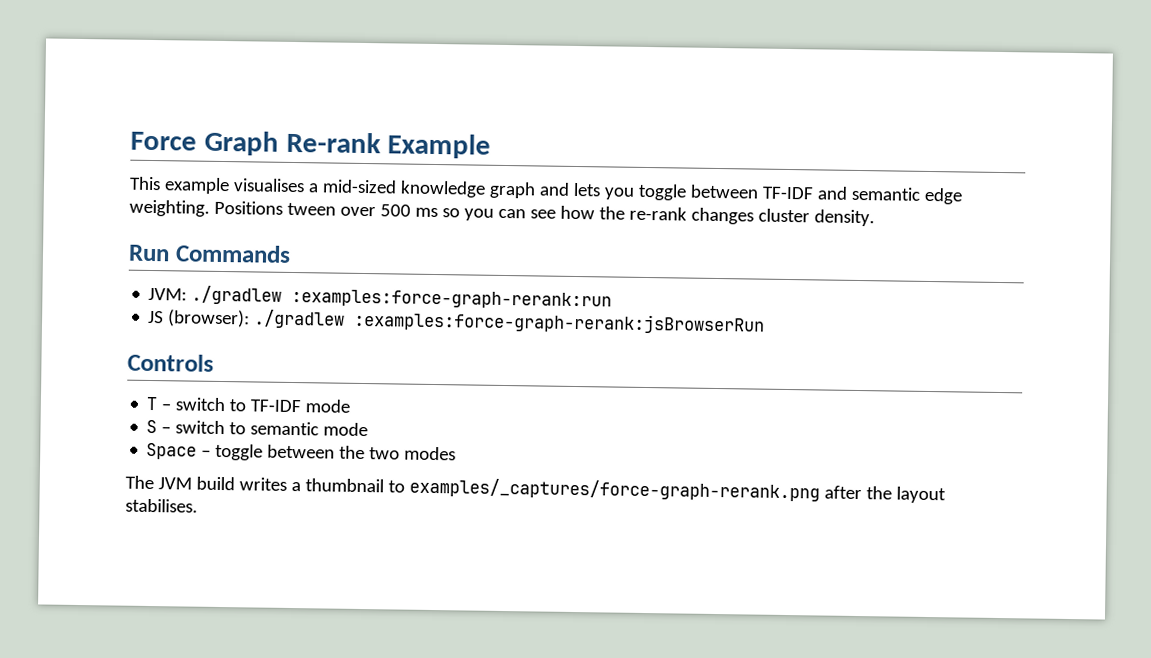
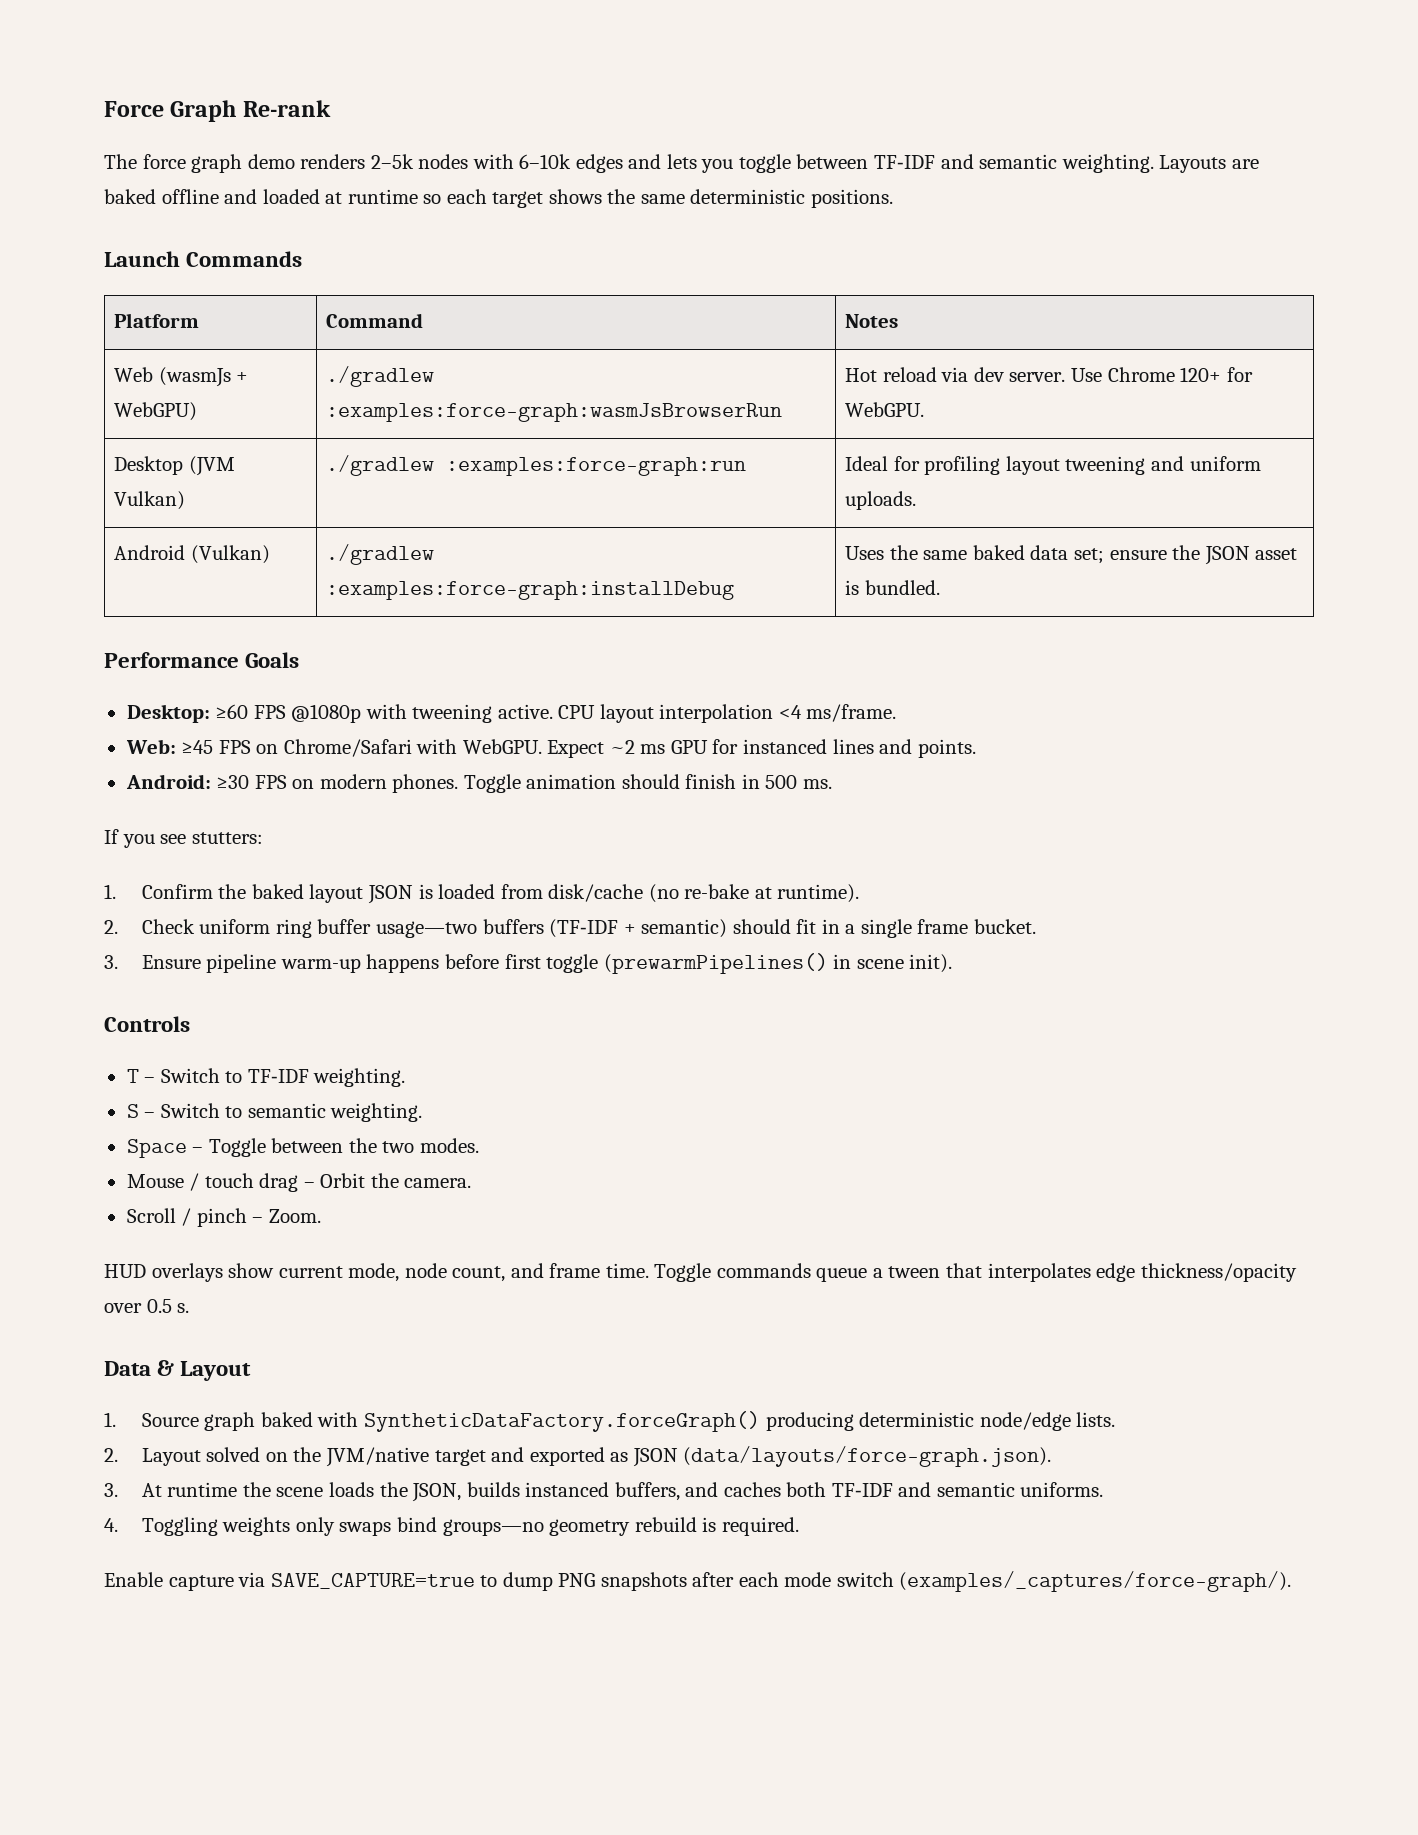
- Force Graph Re-rank Example
- This example visualises a mid-sized knowledge graph and lets you toggle between TF‑IDF and semantic edge weighting. Positions tween over 500 ms so you can see how the re-rank changes cluster density.
- Run Commands
- JVM: ./gradlew :examples:force-graph-rerank:run
- JS (browser): ./gradlew :examples:force-graph-rerank:jsBrowserRun
+ Force Graph Re-rank
+ The force graph demo renders 2–5k nodes with 6–10k edges and lets you toggle between TF‑IDF and semantic weighting. Layouts are baked offline and loaded at runtime so each target shows the same deterministic positions.
+ Launch Commands
+ Platform | Command | Notes
+ Web (wasmJs + WebGPU) | ./gradlew :examples:force-graph:wasmJsBrowserRun | Hot reload via dev server. Use Chrome 120+ for WebGPU.
+ Desktop (JVM Vulkan) | ./gradlew :examples:force-graph:run | Ideal for profiling layout tweening and uniform uploads.
+ Android (Vulkan) | ./gradlew :examples:force-graph:installDebug | Uses the same baked data set; ensure the JSON asset is bundled.
+ Performance Goals
+ Desktop: ≥60 FPS @1080p with tweening active. CPU layout interpolation <4 ms/frame.
+ Web: ≥45 FPS on Chrome/Safari with WebGPU. Expect ~2 ms GPU for instanced lines and points.
+ Android: ≥30 FPS on modern phones. Toggle animation should finish in 500 ms.
+ If you see stutters:
+ 1. Confirm the baked layout JSON is loaded from disk/cache (no re-bake at runtime).
+ 2. Check uniform ring buffer usage—two buffers (TF‑IDF + semantic) should fit in a single frame bucket.
+ 3. Ensure pipeline warm-up happens before first toggle (prewarmPipelines() in scene init).
- T – switch to TF‑IDF mode
+ T – Switch to TF‑IDF weighting.
- S – switch to semantic mode
+ S – Switch to semantic weighting.
- Space – toggle between the two modes
- The JVM build writes a thumbnail to examples/_captures/force-graph-rerank.png after the layout stabilises.
+ Space – Toggle between the two modes.
+ Mouse / touch drag – Orbit the camera.
+ Scroll / pinch – Zoom.
+ HUD overlays show current mode, node count, and frame time. Toggle commands queue a tween that interpolates edge thickness/opacity over 0.5 s.
+ Data & Layout
+ 1. Source graph baked with SyntheticDataFactory.forceGraph() producing deterministic node/edge lists.
+ 2. Layout solved on the JVM/native target and exported as JSON (data/layouts/force-graph.json).
+ 3. At runtime the scene loads the JSON, builds instanced buffers, and caches both TF‑IDF and semantic uniforms.
+ 4. Toggling weights only swaps bind groups—no geometry rebuild is required.
+ Enable capture via SAVE_CAPTURE=true to dump PNG snapshots after each mode switch (examples/_captures/force-graph/).

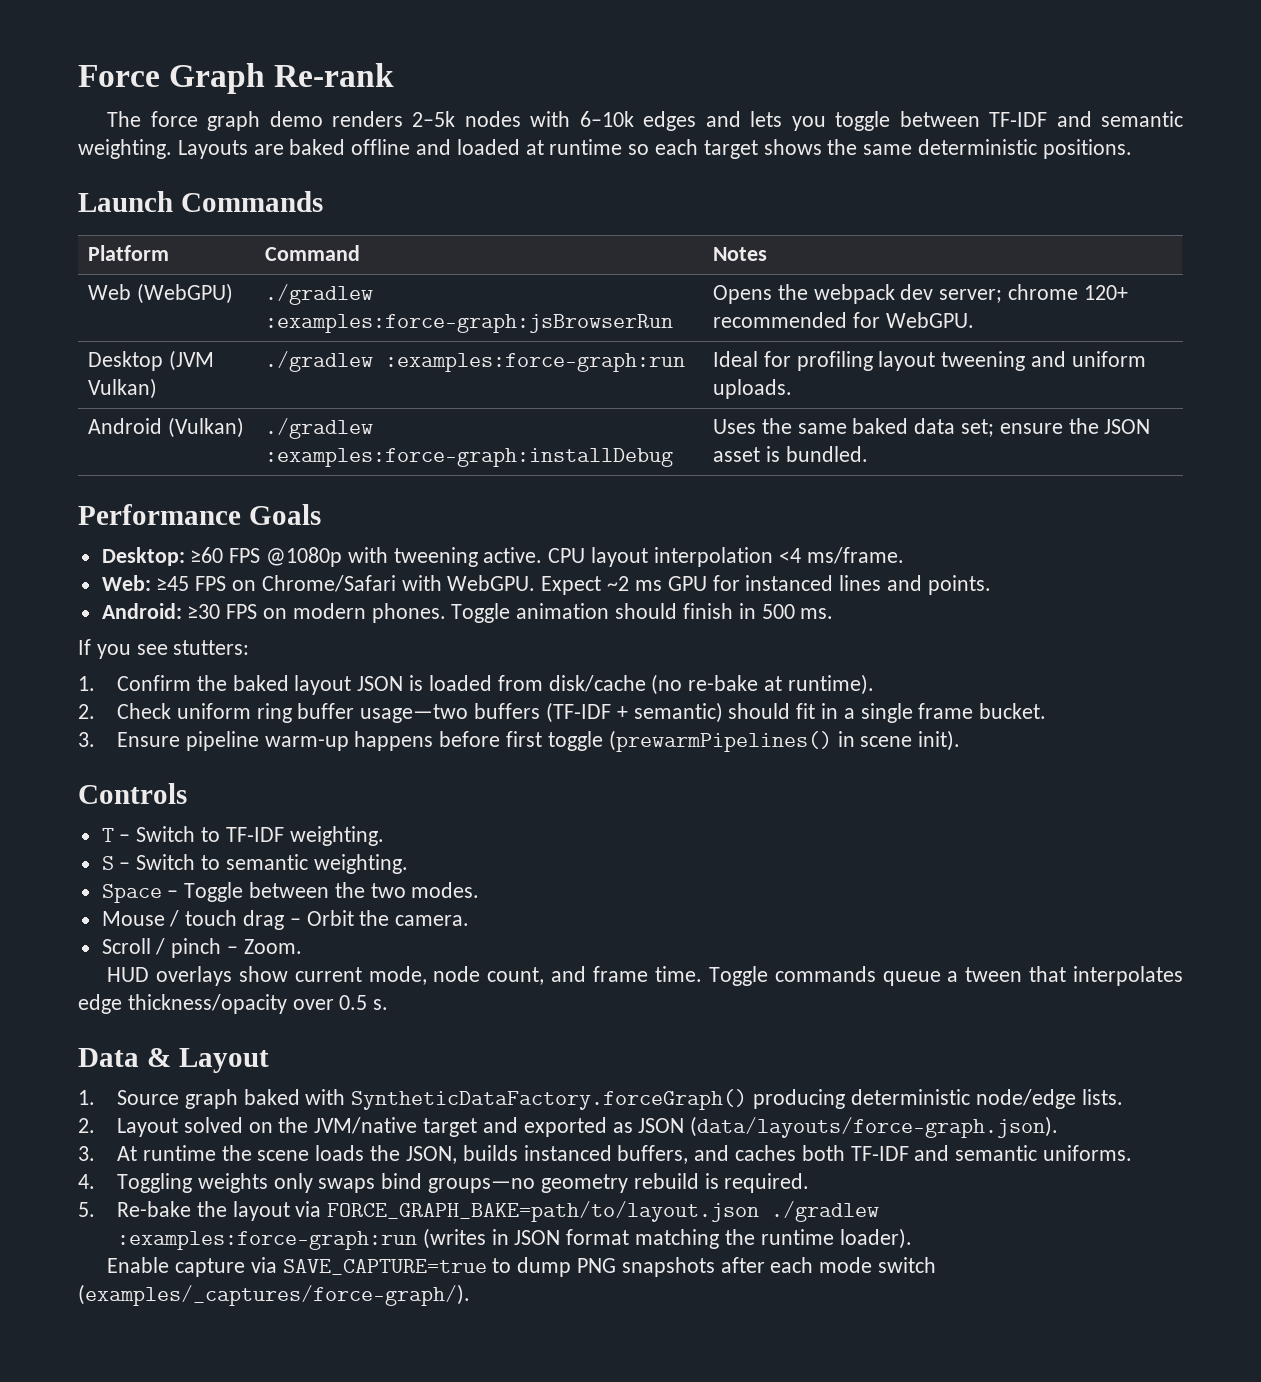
- Web (wasmJs + WebGPU) | ./gradlew :examples:force-graph:wasmJsBrowserRun | Hot reload via dev server. Use Chrome 120+ for WebGPU.
+ Web (WebGPU) | ./gradlew :examples:force-graph:jsBrowserRun | Opens the webpack dev server; chrome 120+ recommended for WebGPU.
+ 5. Re-bake the layout via FORCE_GRAPH_BAKE=path/to/layout.json ./gradlew :examples:force-graph:run (writes in JSON format matching the runtime loader).

